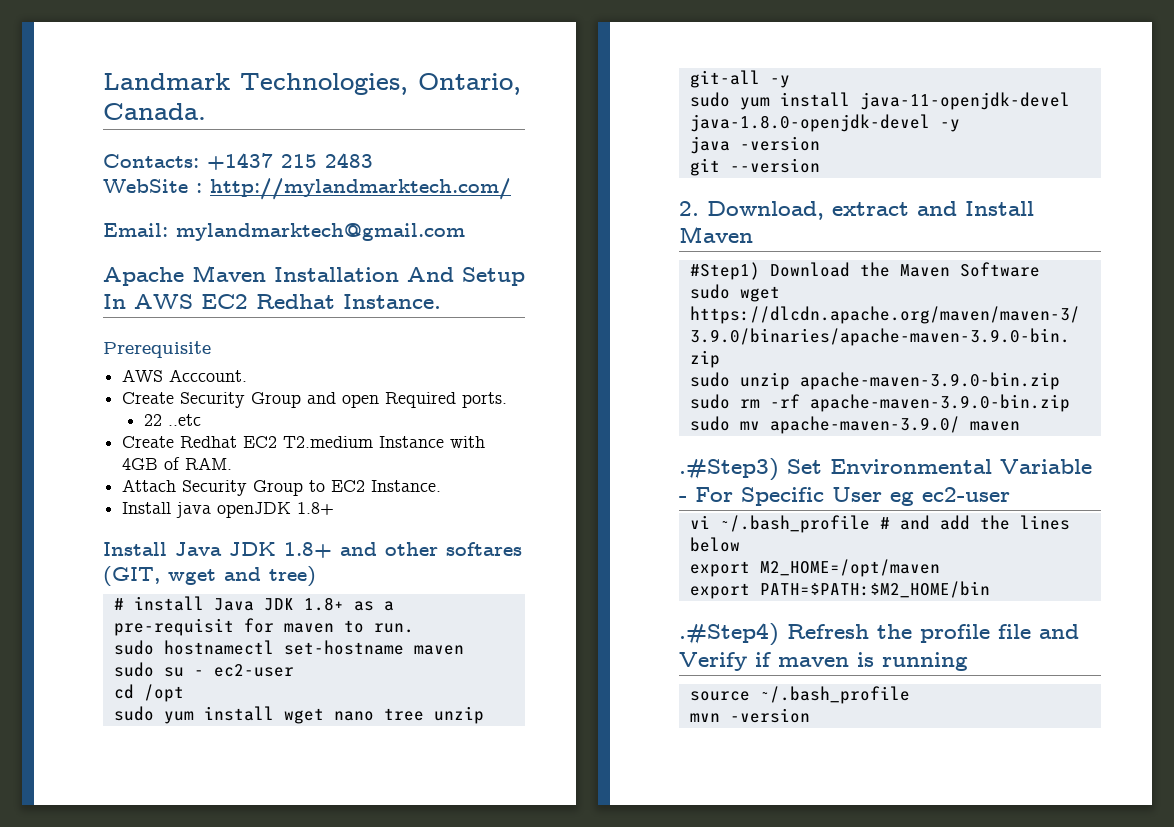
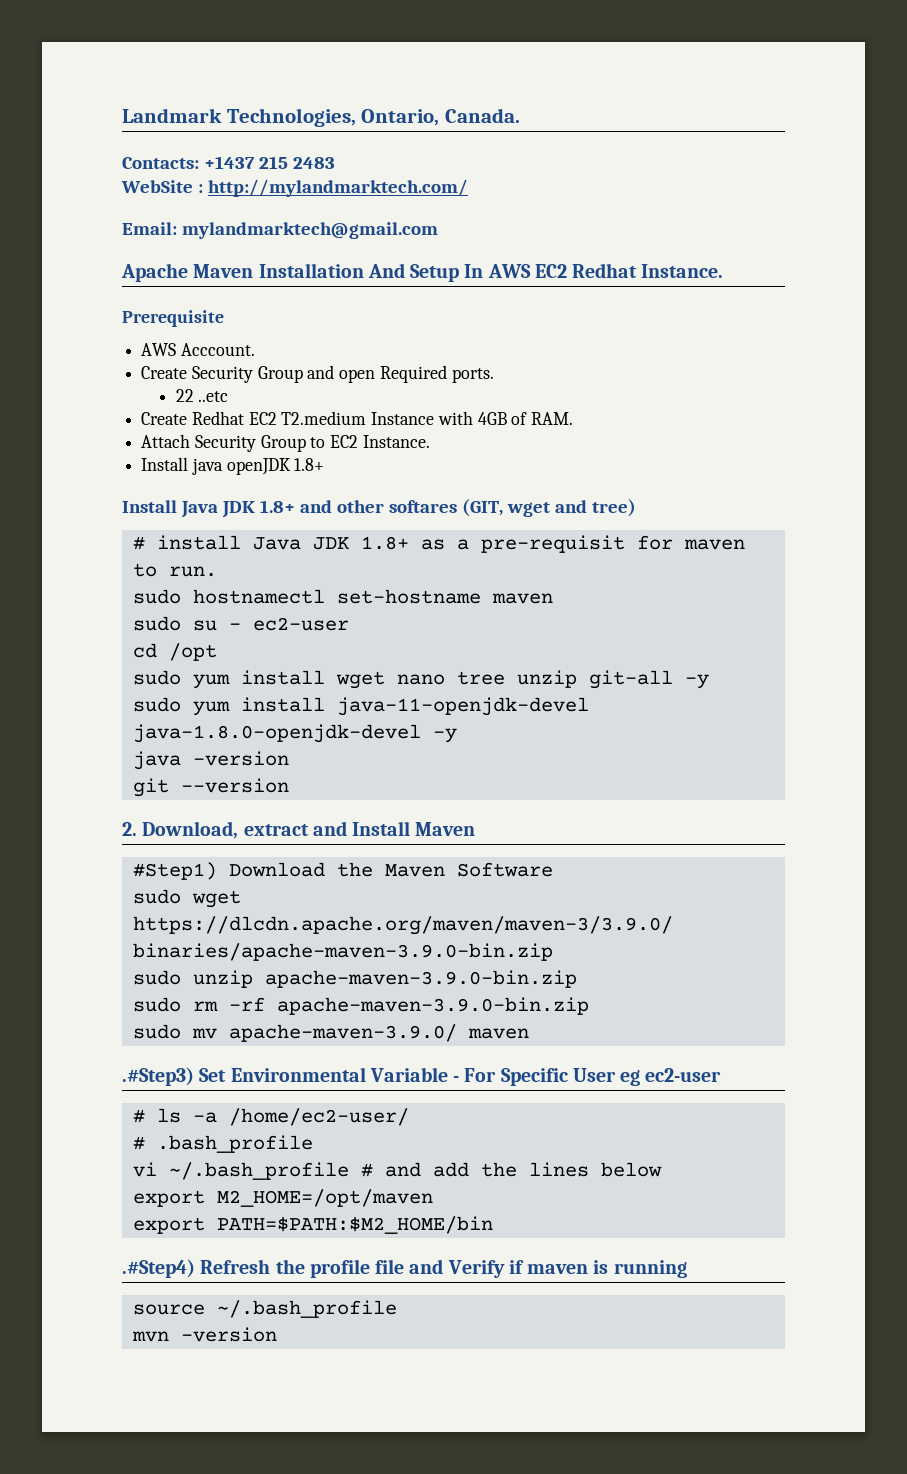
+ # ls -a /home/ec2-user/
+ # .bash_profile

